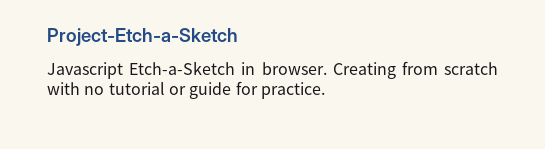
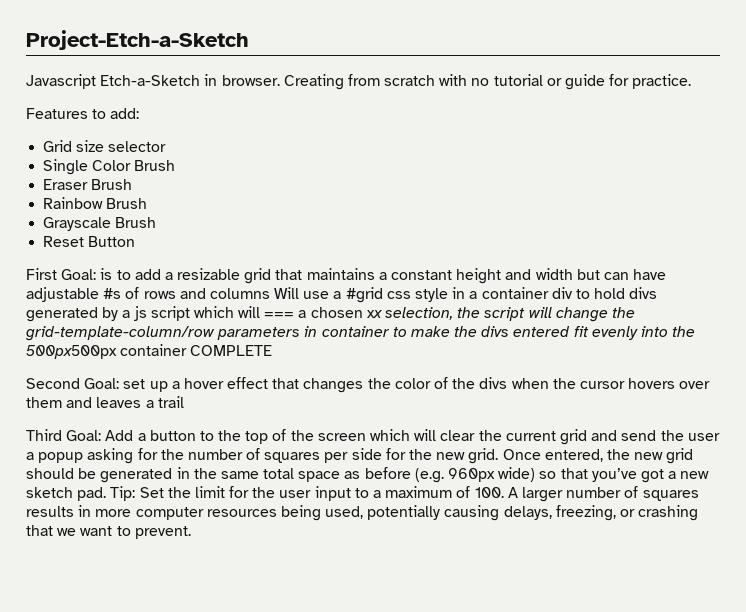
+ Features to add:
+ Grid size selector
+ Single Color Brush
+ Eraser Brush
+ Rainbow Brush
+ Grayscale Brush
+ Reset Button
+ First Goal: is to add a resizable grid that maintains a constant height and width but can have adjustable #s of rows and columns Will use a #grid css style in a container div to hold divs generated by a js script which will === a chosen xx selection, the script will change the grid-template-column/row parameters in container to make the divs entered fit evenly into the 500px500px container COMPLETE
+ Second Goal: set up a hover effect that changes the color of the divs when the cursor hovers over them and leaves a trail
+ Third Goal: Add a button to the top of the screen which will clear the current grid and send the user a popup asking for the number of squares per side for the new grid. Once entered, the new grid should be generated in the same total space as before (e.g. 960px wide) so that you’ve got a new sketch pad. Tip: Set the limit for the user input to a maximum of 100. A larger number of squares results in more computer resources being used, potentially causing delays, freezing, or crashing that we want to prevent.

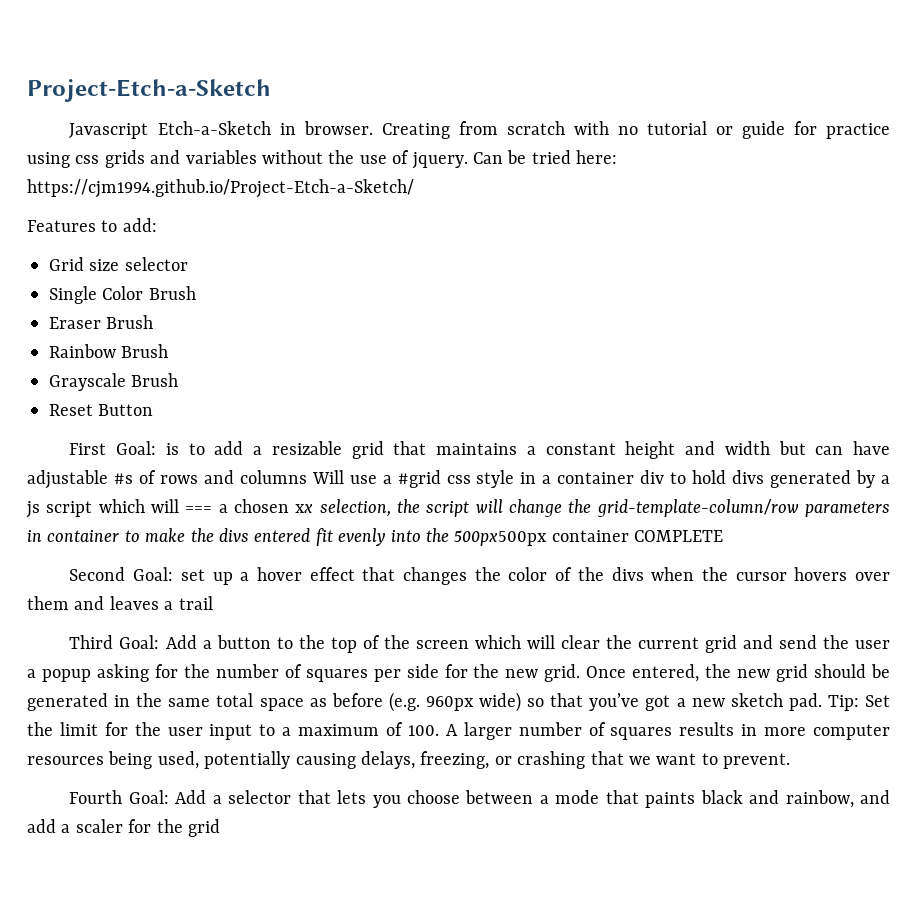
- Creating from scratch with no tutorial or guide for practice.
+ Creating from scratch with no tutorial or guide for practice using css grids and variables without the use of jquery. Can be tried here: https://cjm1994.github.io/Project-Etch-a-Sketch/
+ Fourth Goal: Add a selector that lets you choose between a mode that paints black and rainbow, and add a scaler for the grid

